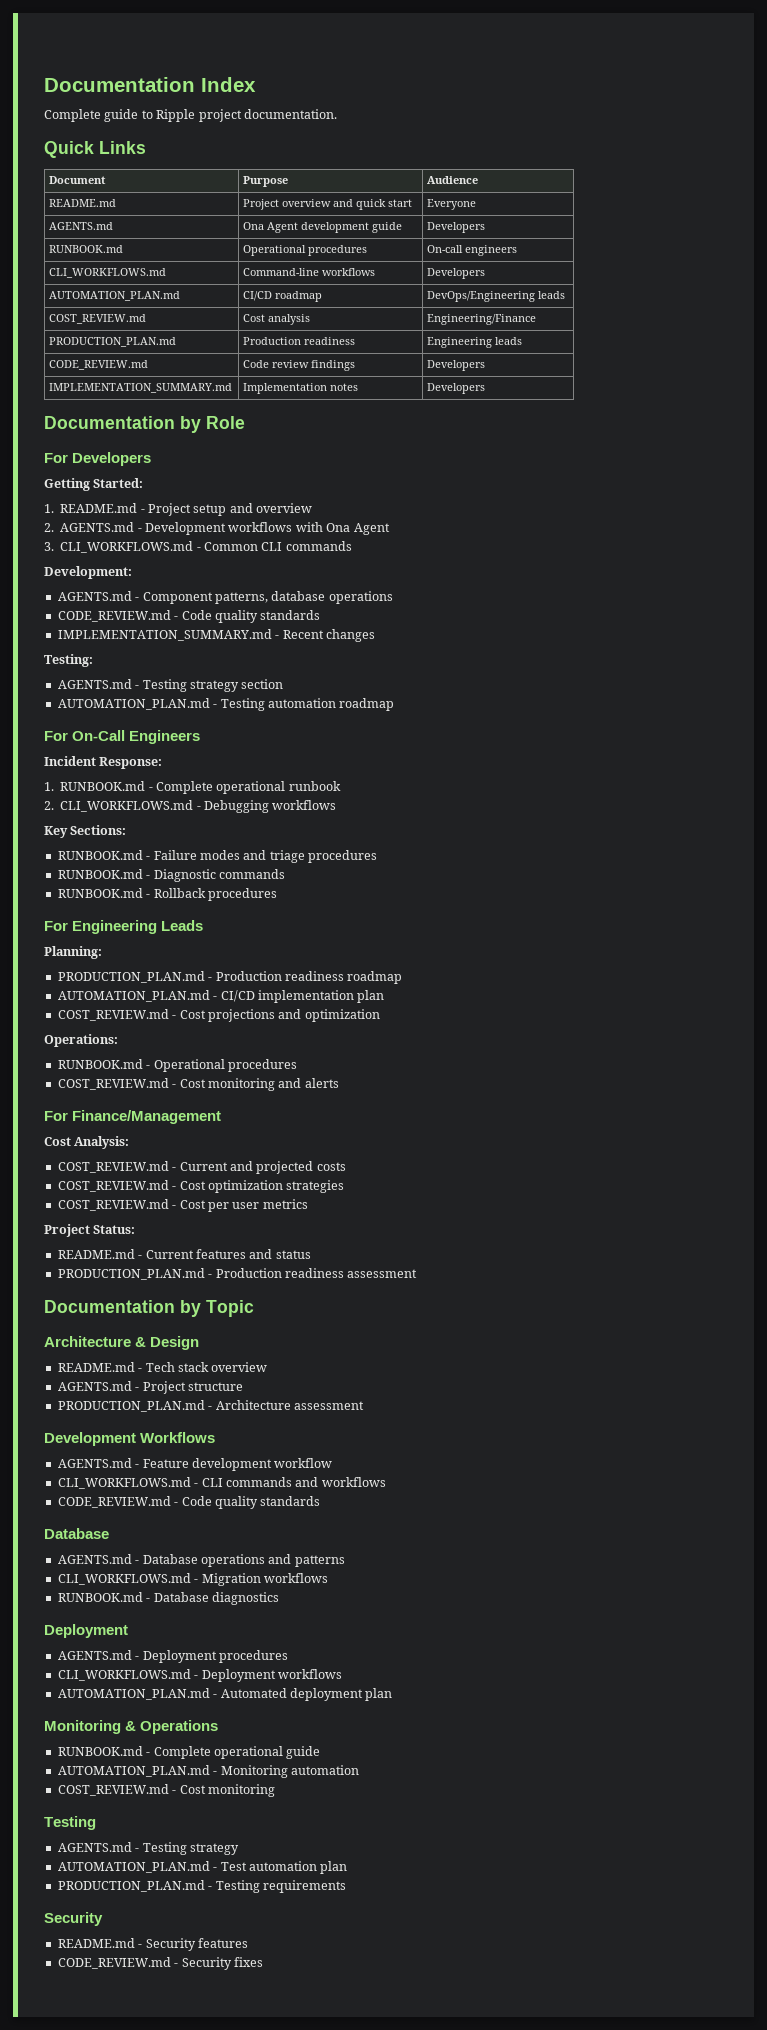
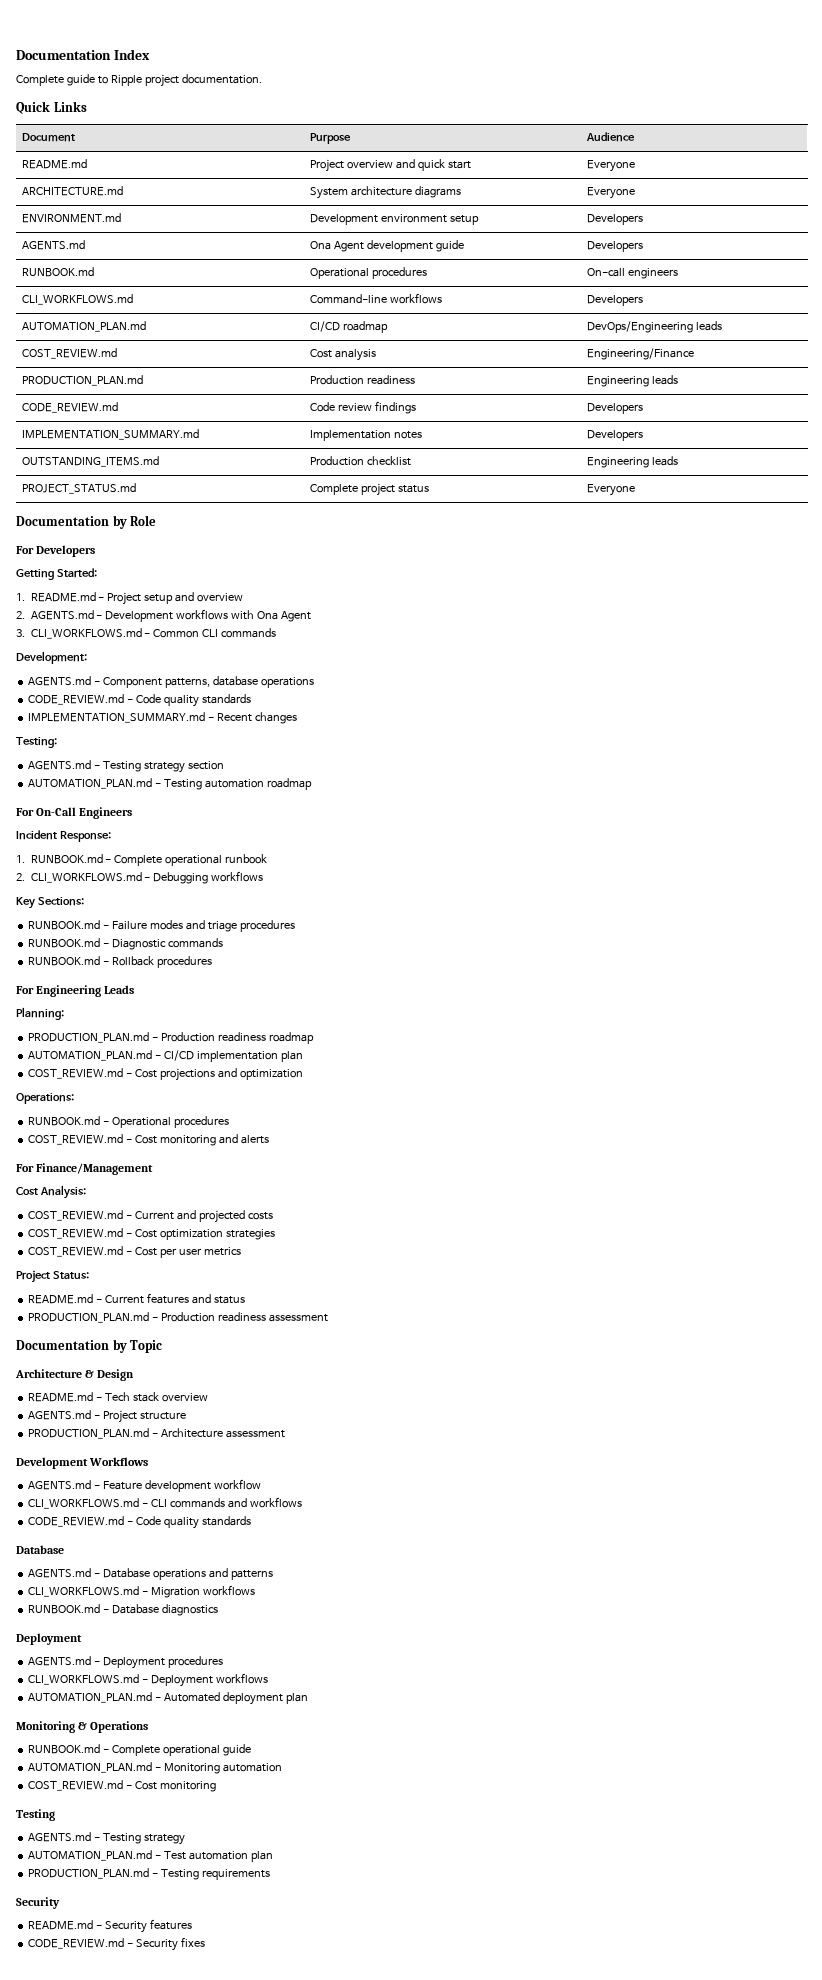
+ ARCHITECTURE.md | System architecture diagrams | Everyone
+ ENVIRONMENT.md | Development environment setup | Developers
+ OUTSTANDING_ITEMS.md | Production checklist | Engineering leads
+ PROJECT_STATUS.md | Complete project status | Everyone

